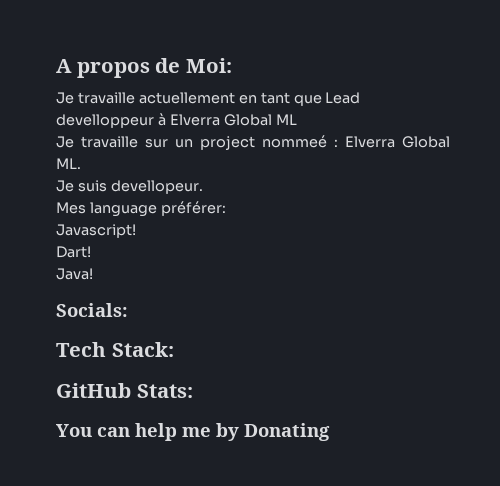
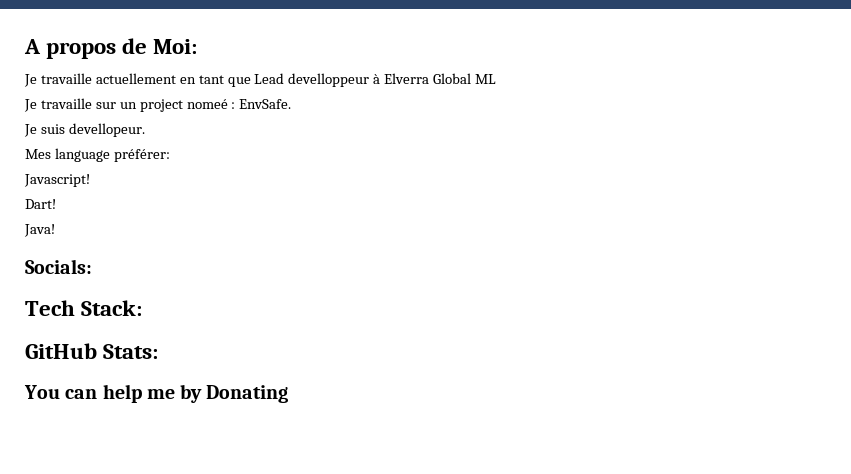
- Je travaille sur un project nommeé : Elverra Global ML.
+ Je travaille sur un project nomeé : EnvSafe.

